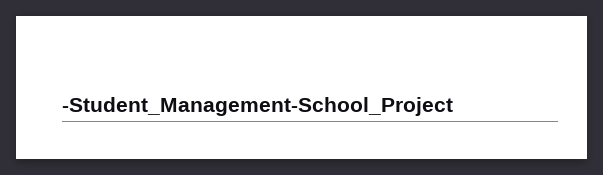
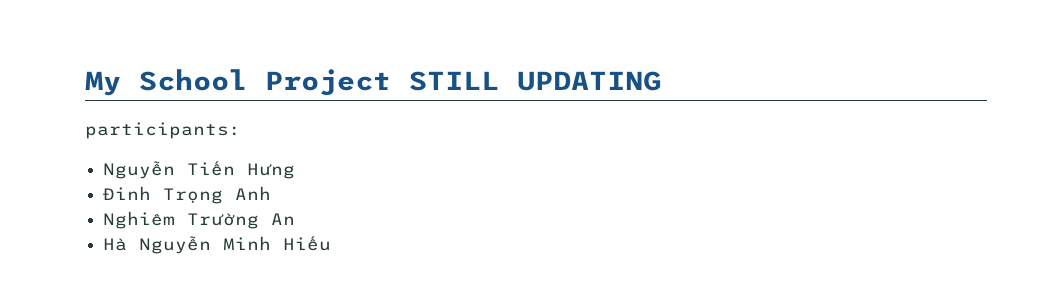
- -Student_Management-School_Project
+ My School Project STILL UPDATING
+ participants:
+ Nguyễn Tiến Hưng
+ Đinh Trọng Anh
+ Nghiêm Trường An
+ Hà Nguyễn Minh Hiếu

